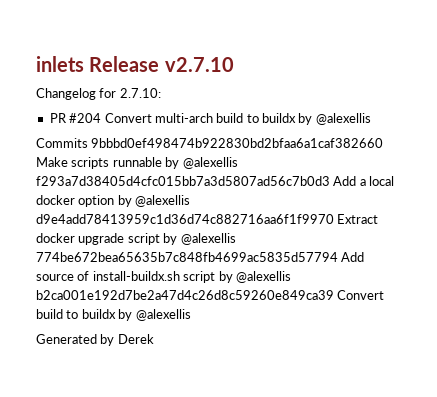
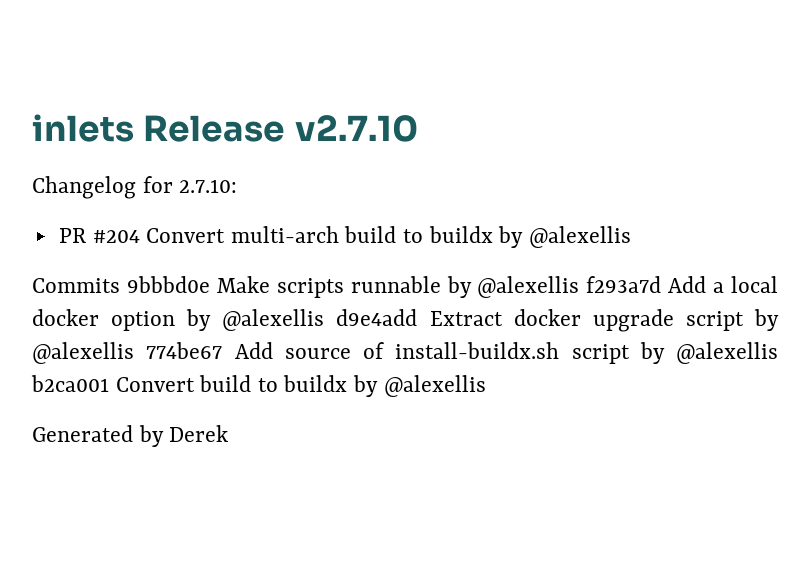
- Commits 9bbbd0ef498474b922830bd2bfaa6a1caf382660 Make scripts runnable by @alexellis f293a7d38405d4cfc015bb7a3d5807ad56c7b0d3 Add a local docker option by @alexellis d9e4add78413959c1d36d74c882716aa6f1f9970 Extract docker upgrade script by @alexellis 774be672bea65635b7c848fb4699ac5835d57794 Add source of install-buildx.sh script by @alexellis b2ca001e192d7be2a47d4c26d8c59260e849ca39 Convert build to buildx by @alexellis
+ Commits 9bbbd0e Make scripts runnable by @alexellis f293a7d Add a local docker option by @alexellis d9e4add Extract docker upgrade script by @alexellis 774be67 Add source of install-buildx.sh script by @alexellis b2ca001 Convert build to buildx by @alexellis

